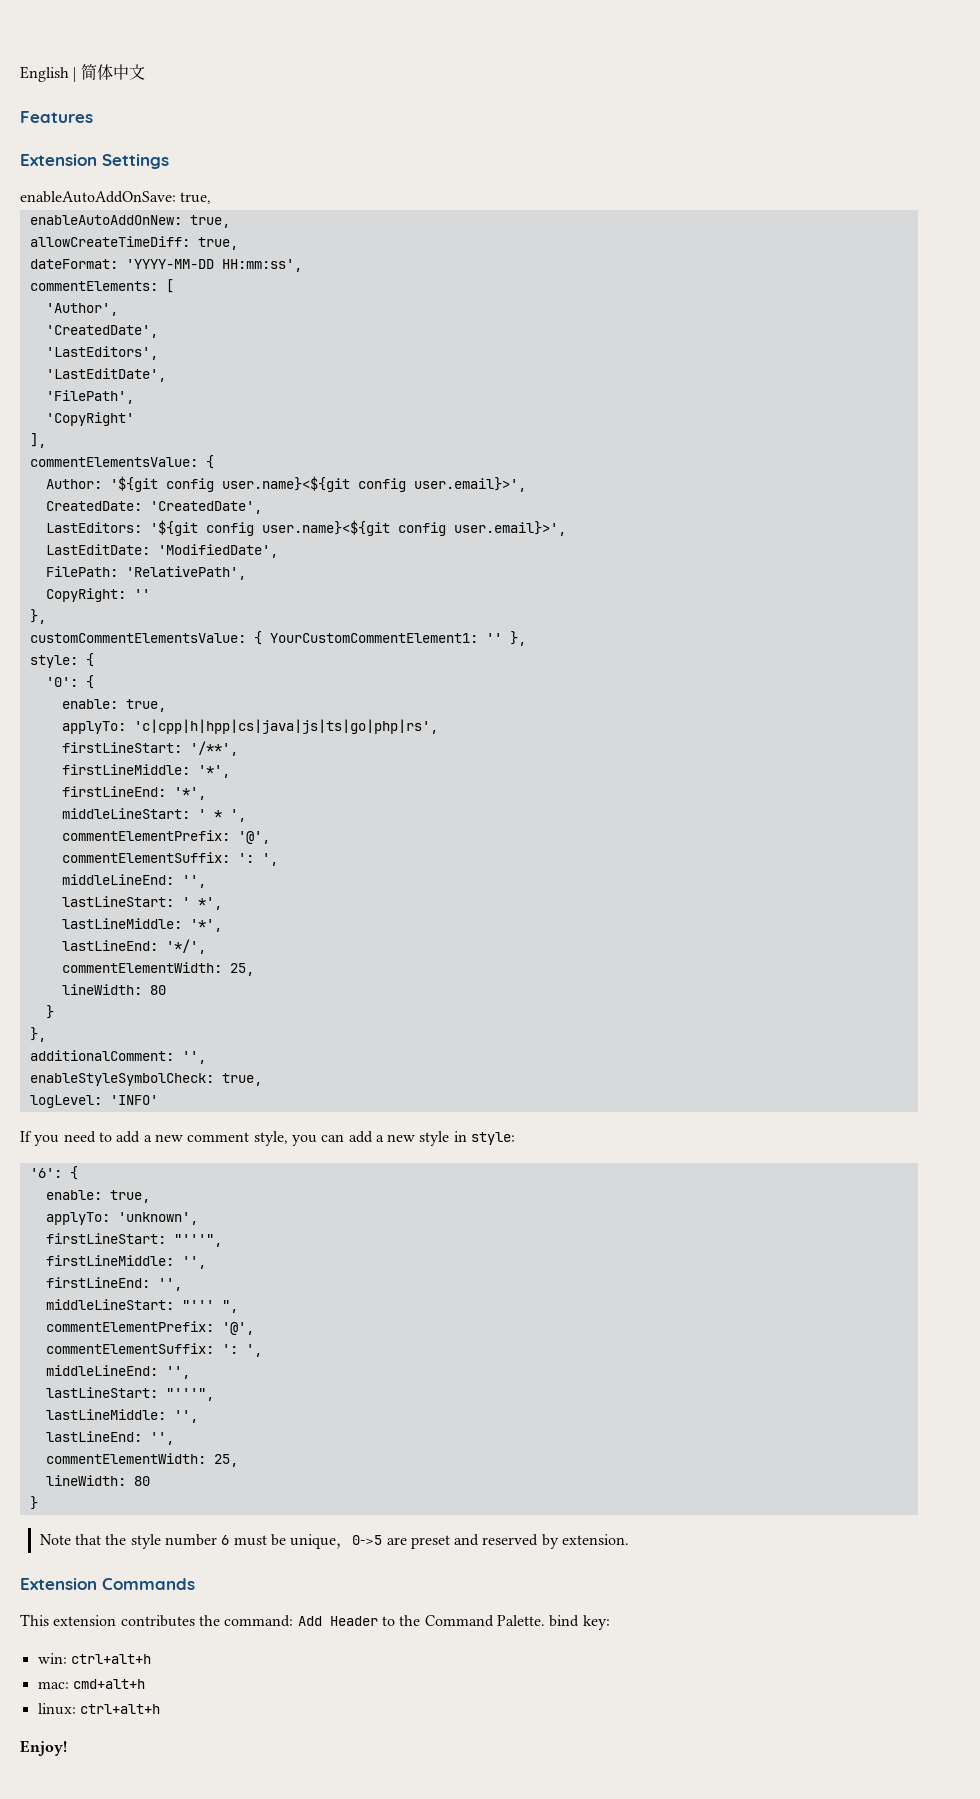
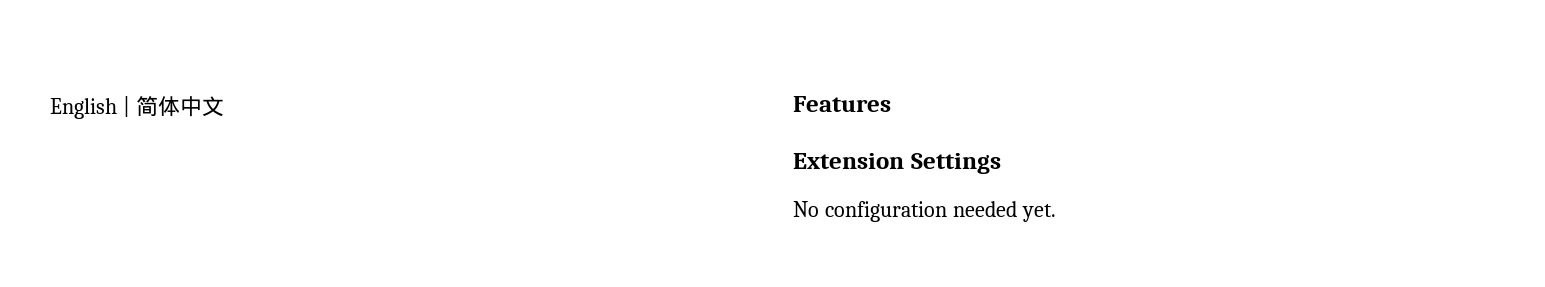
- enableAutoAddOnSave: true,
- enableAutoAddOnNew: true,
- allowCreateTimeDiff: true,
- dateFormat: 'YYYY-MM-DD HH:mm:ss',
- commentElements: [
- 'Author',
- 'CreatedDate',
- 'LastEditors',
- 'LastEditDate',
- 'FilePath',
- 'CopyRight'
- ],
- commentElementsValue: {
- Author: '${git config user.name}<${git config user.email}>',
- CreatedDate: 'CreatedDate',
- LastEditors: '${git config user.name}<${git config user.email}>',
- LastEditDate: 'ModifiedDate',
- FilePath: 'RelativePath',
- CopyRight: ''
- },
- customCommentElementsValue: { YourCustomCommentElement1: '' },
- style: {
- '0': {
- enable: true,
- applyTo: 'c|cpp|h|hpp|cs|java|js|ts|go|php|rs',
- firstLineStart: '/**',
- firstLineMiddle: '*',
- firstLineEnd: '*',
- middleLineStart: ' * ',
- commentElementPrefix: '@',
- commentElementSuffix: ': ',
- middleLineEnd: '',
- lastLineStart: ' *',
- lastLineMiddle: '*',
- lastLineEnd: '*/',
- commentElementWidth: 25,
- lineWidth: 80
- }
- },
- additionalComment: '',
- enableStyleSymbolCheck: true,
- logLevel: 'INFO'
- If you need to add a new comment style, you can add a new style in style:
- '6': {
- enable: true,
- applyTo: 'unknown',
- firstLineStart: "'''",
- firstLineMiddle: '',
- firstLineEnd: '',
- middleLineStart: "''' ",
- commentElementPrefix: '@',
- commentElementSuffix: ': ',
- middleLineEnd: '',
- lastLineStart: "'''",
- lastLineMiddle: '',
- lastLineEnd: '',
- commentElementWidth: 25,
- lineWidth: 80
- }
- Note that the style number 6 must be unique，0->5 are preset and reserved by extension.
- Extension Commands
- This extension contributes the command: Add Header to the Command Palette. bind key:
- win: ctrl+alt+h
- mac: cmd+alt+h
- linux: ctrl+alt+h
- Enjoy!
+ No configuration needed yet.

